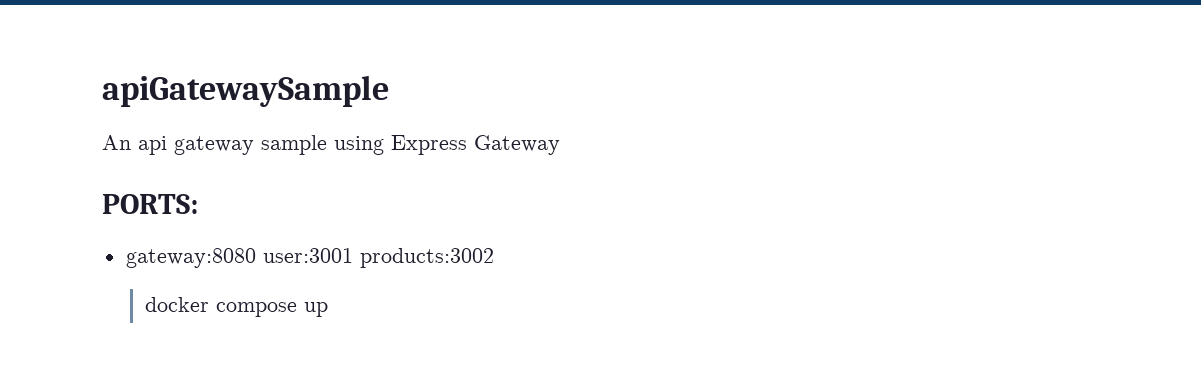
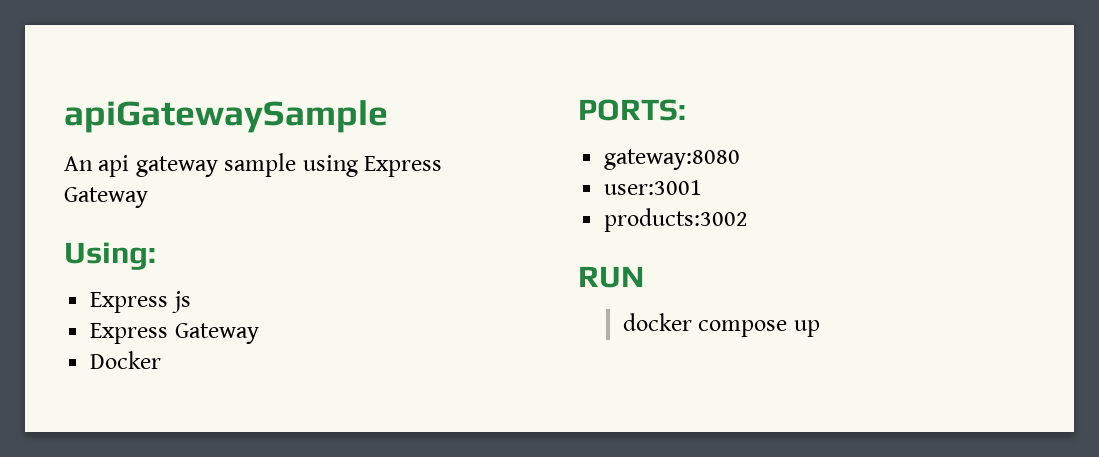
+ Using:
+ Express js
+ Express Gateway
+ Docker
- gateway:8080 user:3001 products:3002
+ gateway:8080
+ user:3001
+ products:3002
+ RUN

